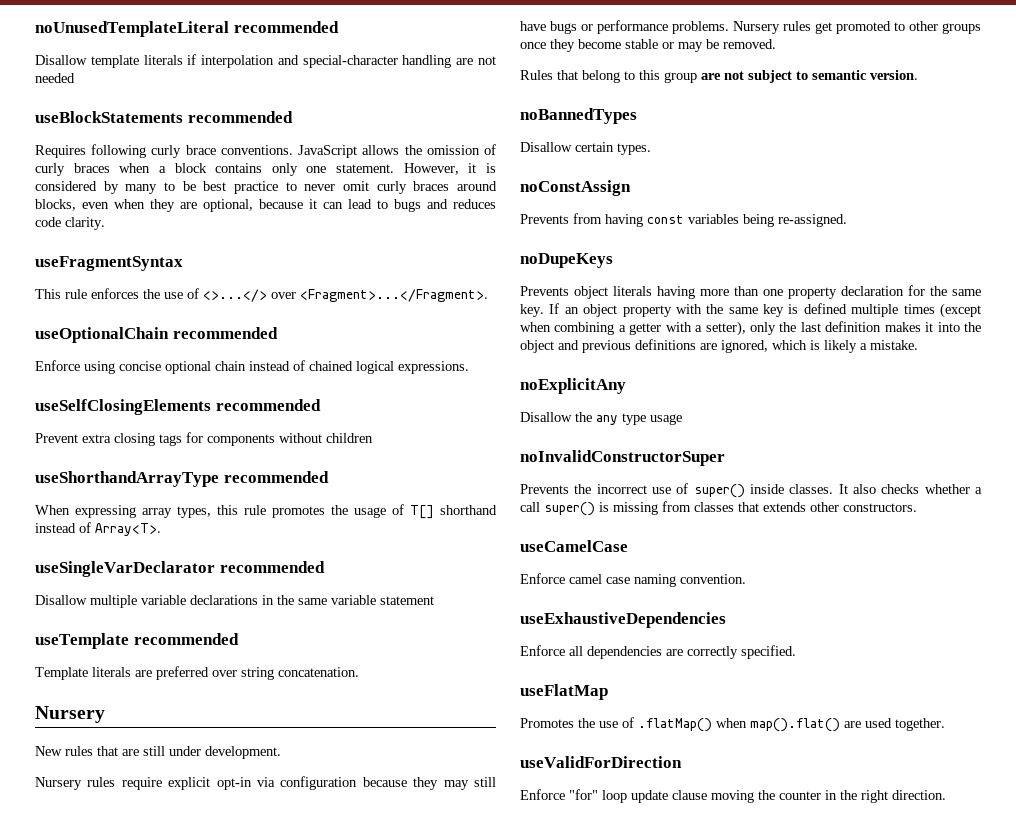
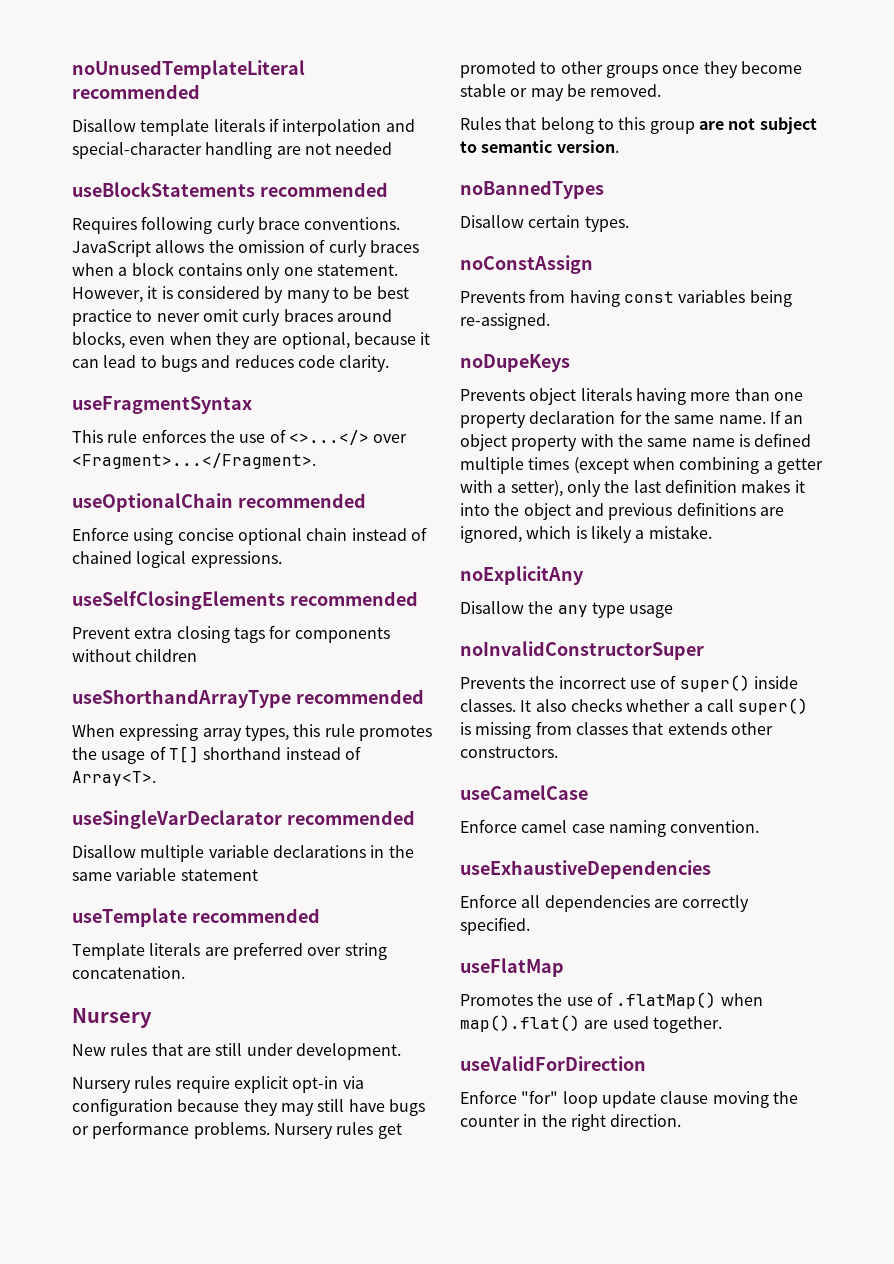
- Prevents object literals having more than one property declaration for the same key.
+ Prevents object literals having more than one property declaration for the same name.
- If an object property with the same key is defined multiple times (except when combining a getter with a setter), only the last definition makes it into the object and previous definitions are ignored, which is likely a mistake.
+ If an object property with the same name is defined multiple times (except when combining a getter with a setter), only the last definition makes it into the object and previous definitions are ignored, which is likely a mistake.

